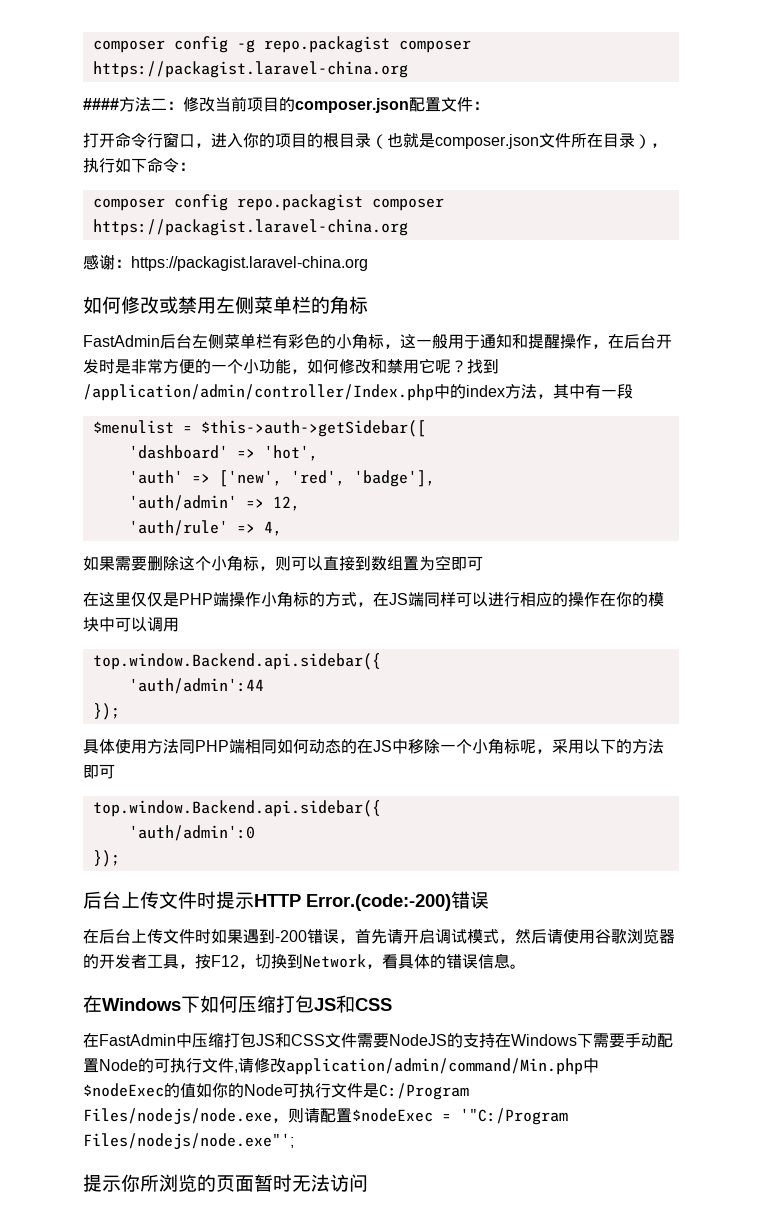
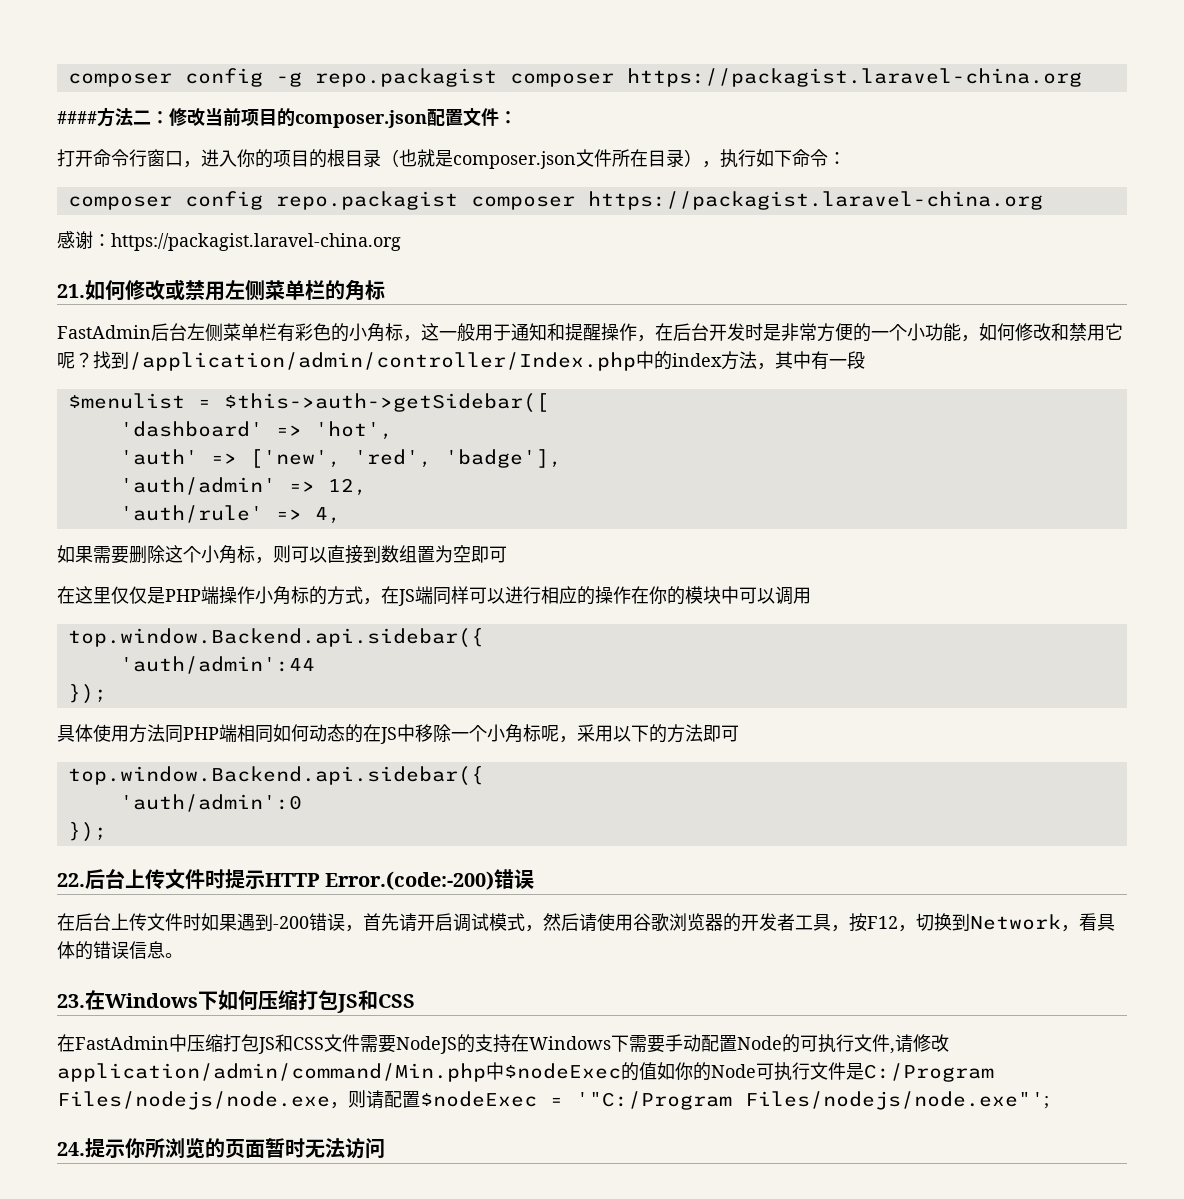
- 如何修改或禁用左侧菜单栏的角标
+ 21.如何修改或禁用左侧菜单栏的角标
- 后台上传文件时提示HTTP Error.(code:-200)错误
+ 22.后台上传文件时提示HTTP Error.(code:-200)错误
- 在Windows下如何压缩打包JS和CSS
+ 23.在Windows下如何压缩打包JS和CSS
- 提示你所浏览的页面暂时无法访问
+ 24.提示你所浏览的页面暂时无法访问

